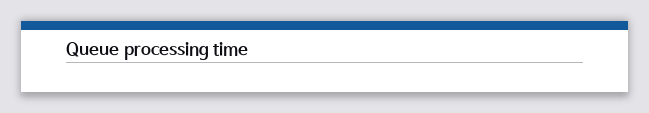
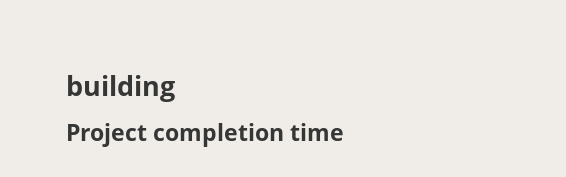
- Queue processing time
+ building
+ Project completion time

